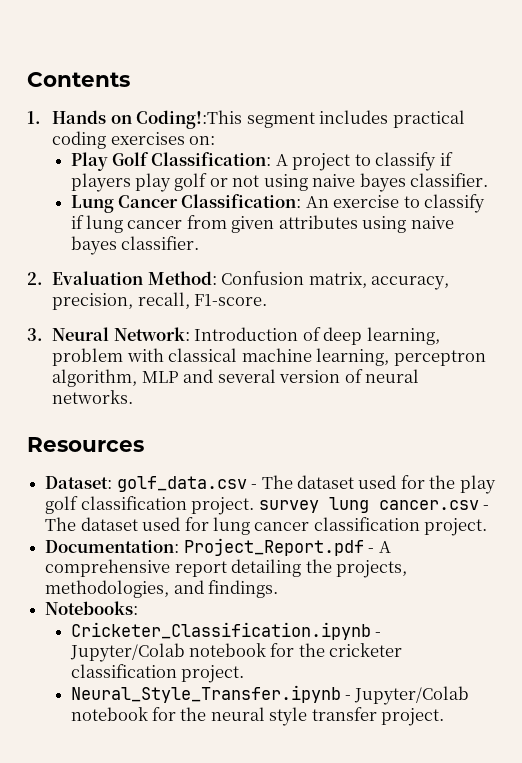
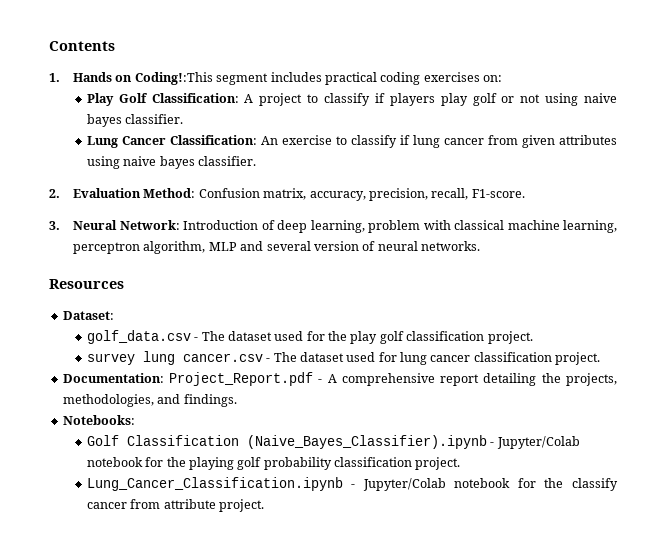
- Dataset: golf_data.csv - The dataset used for the play golf classification project. survey lung cancer.csv - The dataset used for lung cancer classification project.
+ Dataset:
+ golf_data.csv - The dataset used for the play golf classification project.
+ survey lung cancer.csv - The dataset used for lung cancer classification project.
- Cricketer_Classification.ipynb - Jupyter/Colab notebook for the cricketer classification project.
- Neural_Style_Transfer.ipynb - Jupyter/Colab notebook for the neural style transfer project.
+ Golf Classification (Naive_Bayes_Classifier).ipynb - Jupyter/Colab notebook for the playing golf probability classification project.
+ Lung_Cancer_Classification.ipynb - Jupyter/Colab notebook for the classify cancer from attribute project.

